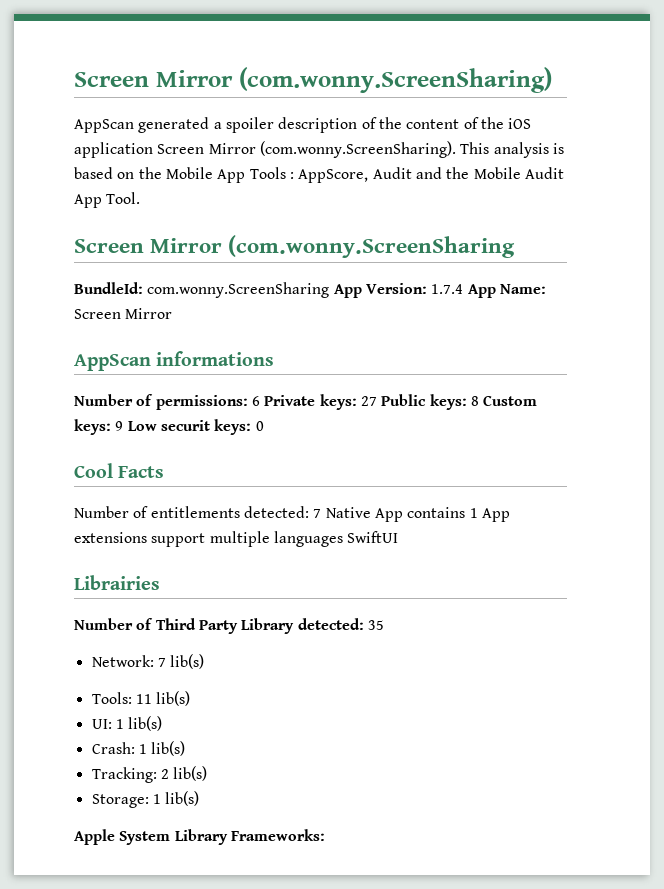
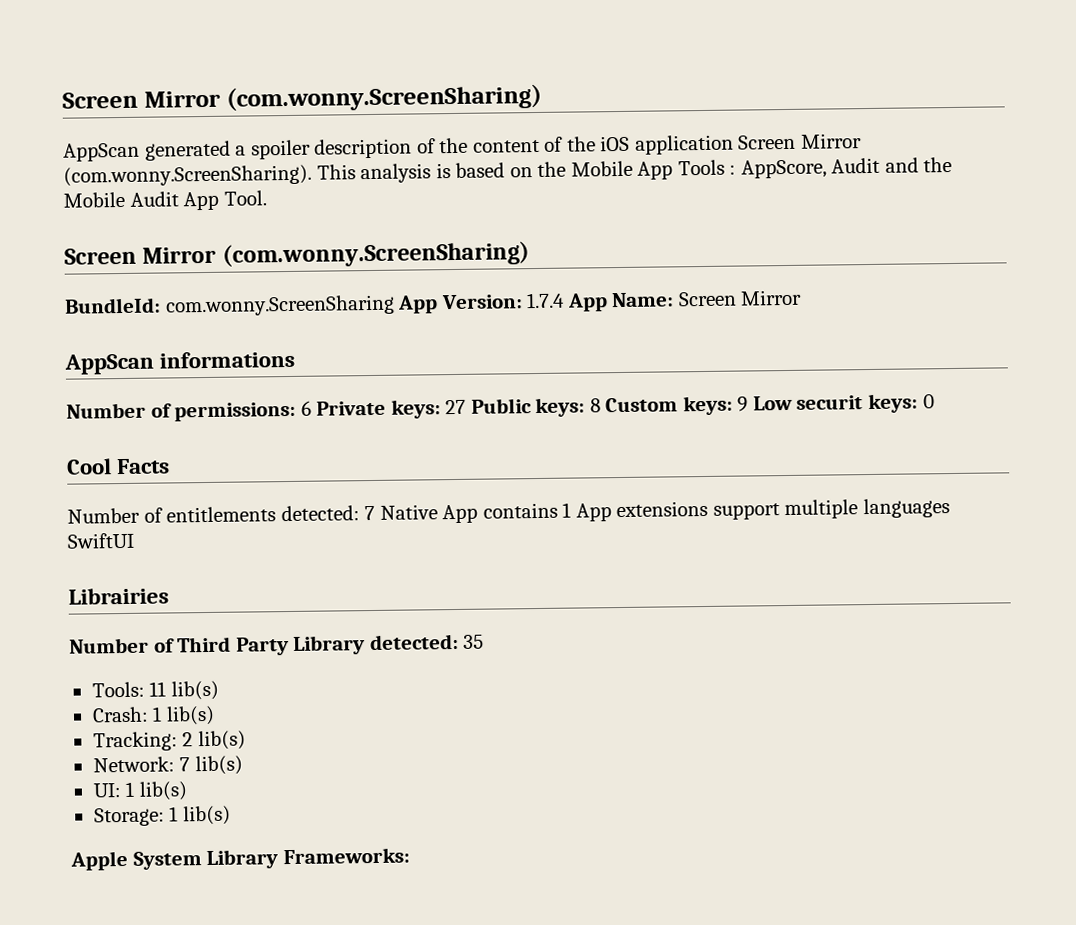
  AppScan generated a spoiler description of the content of the iOS application Screen Mirror (com.wonny.ScreenSharing). This analysis is based on the Mobile App Tools : AppScore, Audit and the Mobile Audit App Tool.
- Screen Mirror (com.wonny.ScreenSharing
+ Screen Mirror (com.wonny.ScreenSharing)
- Network: 7 lib(s)
- UI: 1 lib(s)
+ Network: 7 lib(s)
+ UI: 1 lib(s)

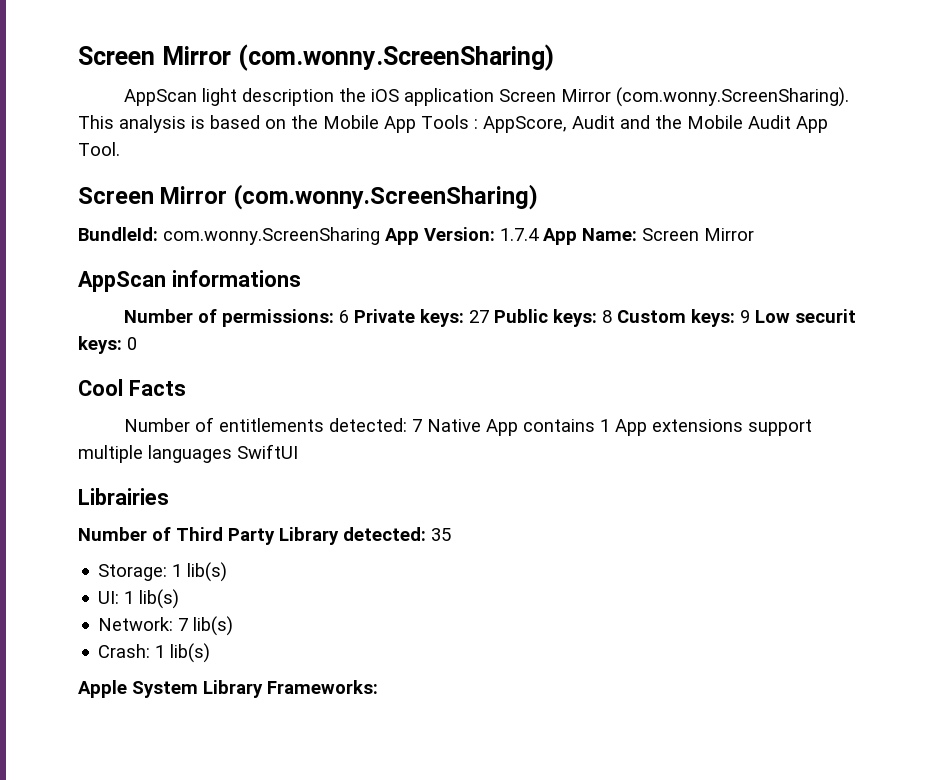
- AppScan generated a spoiler description of the content of the iOS application Screen Mirror (com.wonny.ScreenSharing). This analysis is based on the Mobile App Tools : AppScore, Audit and the Mobile Audit App Tool.
+ AppScan light description the iOS application Screen Mirror (com.wonny.ScreenSharing). This analysis is based on the Mobile App Tools : AppScore, Audit and the Mobile Audit App Tool.
- Tools: 11 lib(s)
- Crash: 1 lib(s)
- Tracking: 2 lib(s)
+ Storage: 1 lib(s)
+ UI: 1 lib(s)
- UI: 1 lib(s)
- Storage: 1 lib(s)
+ Crash: 1 lib(s)

